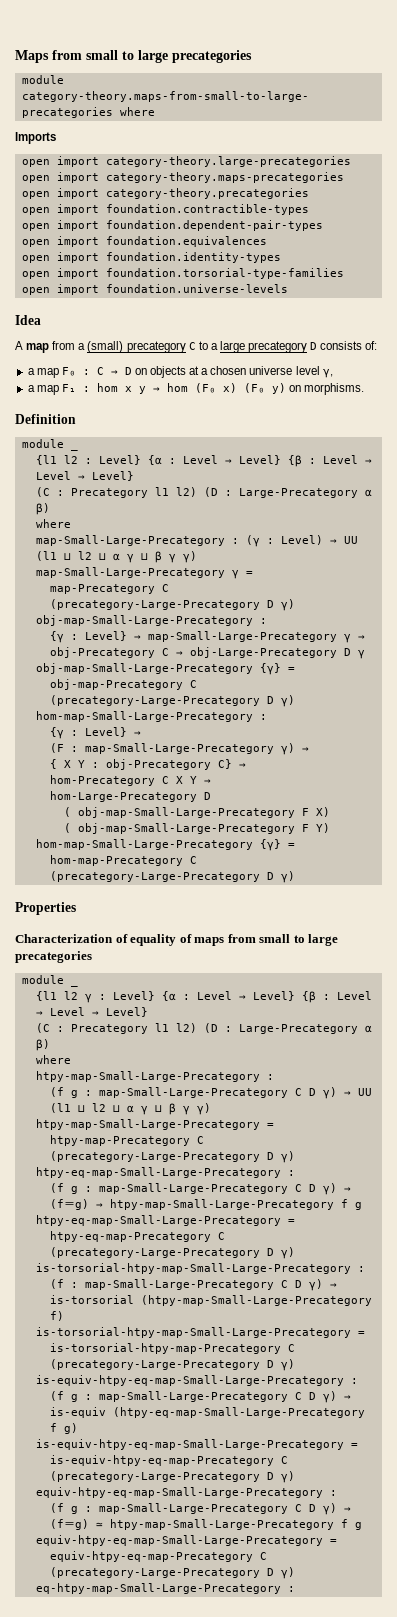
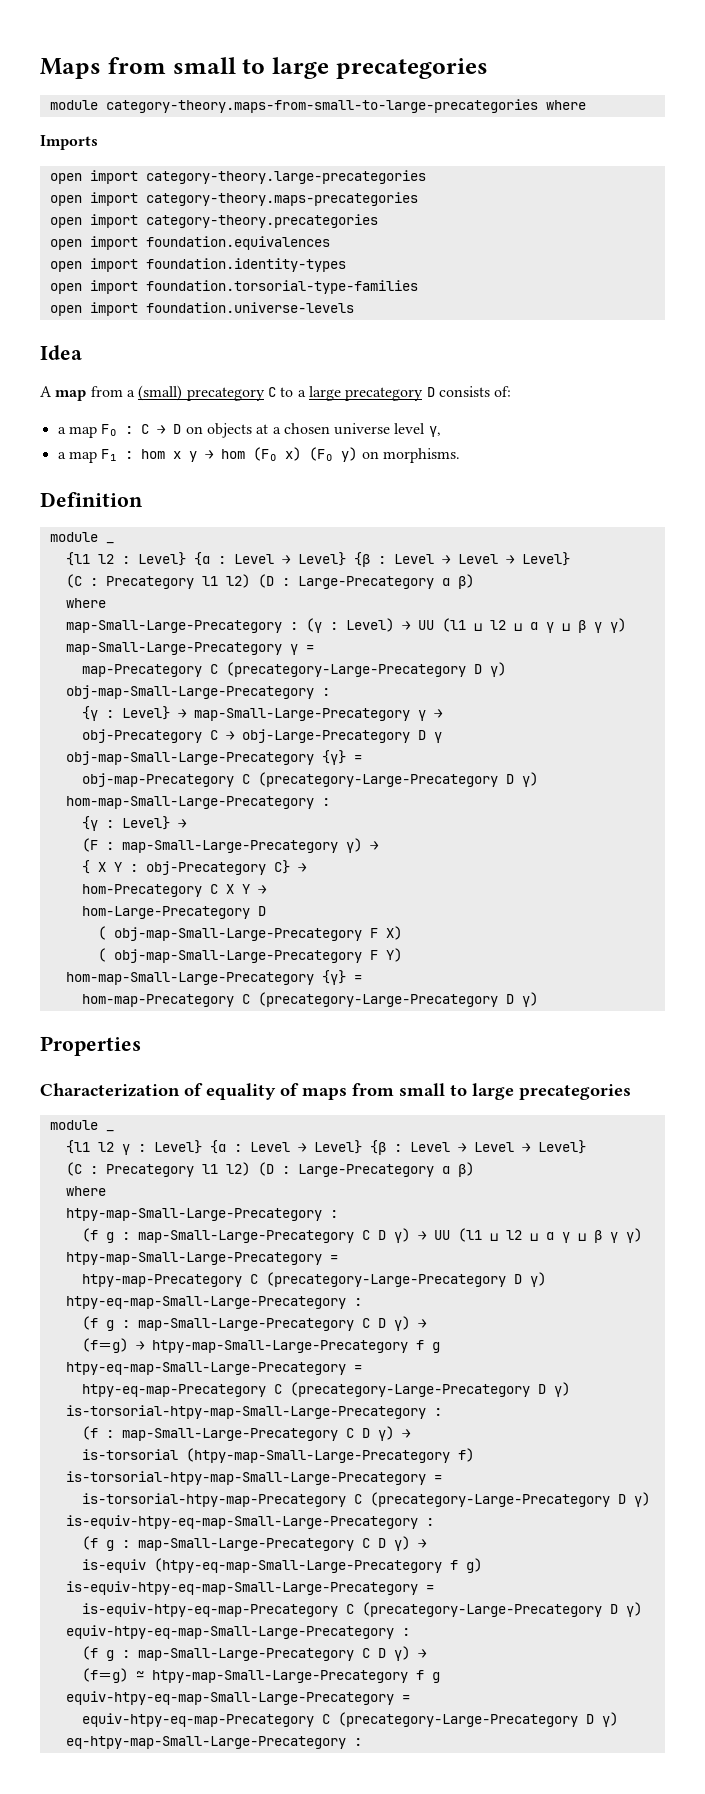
- open import foundation.contractible-types
- open import foundation.dependent-pair-types

